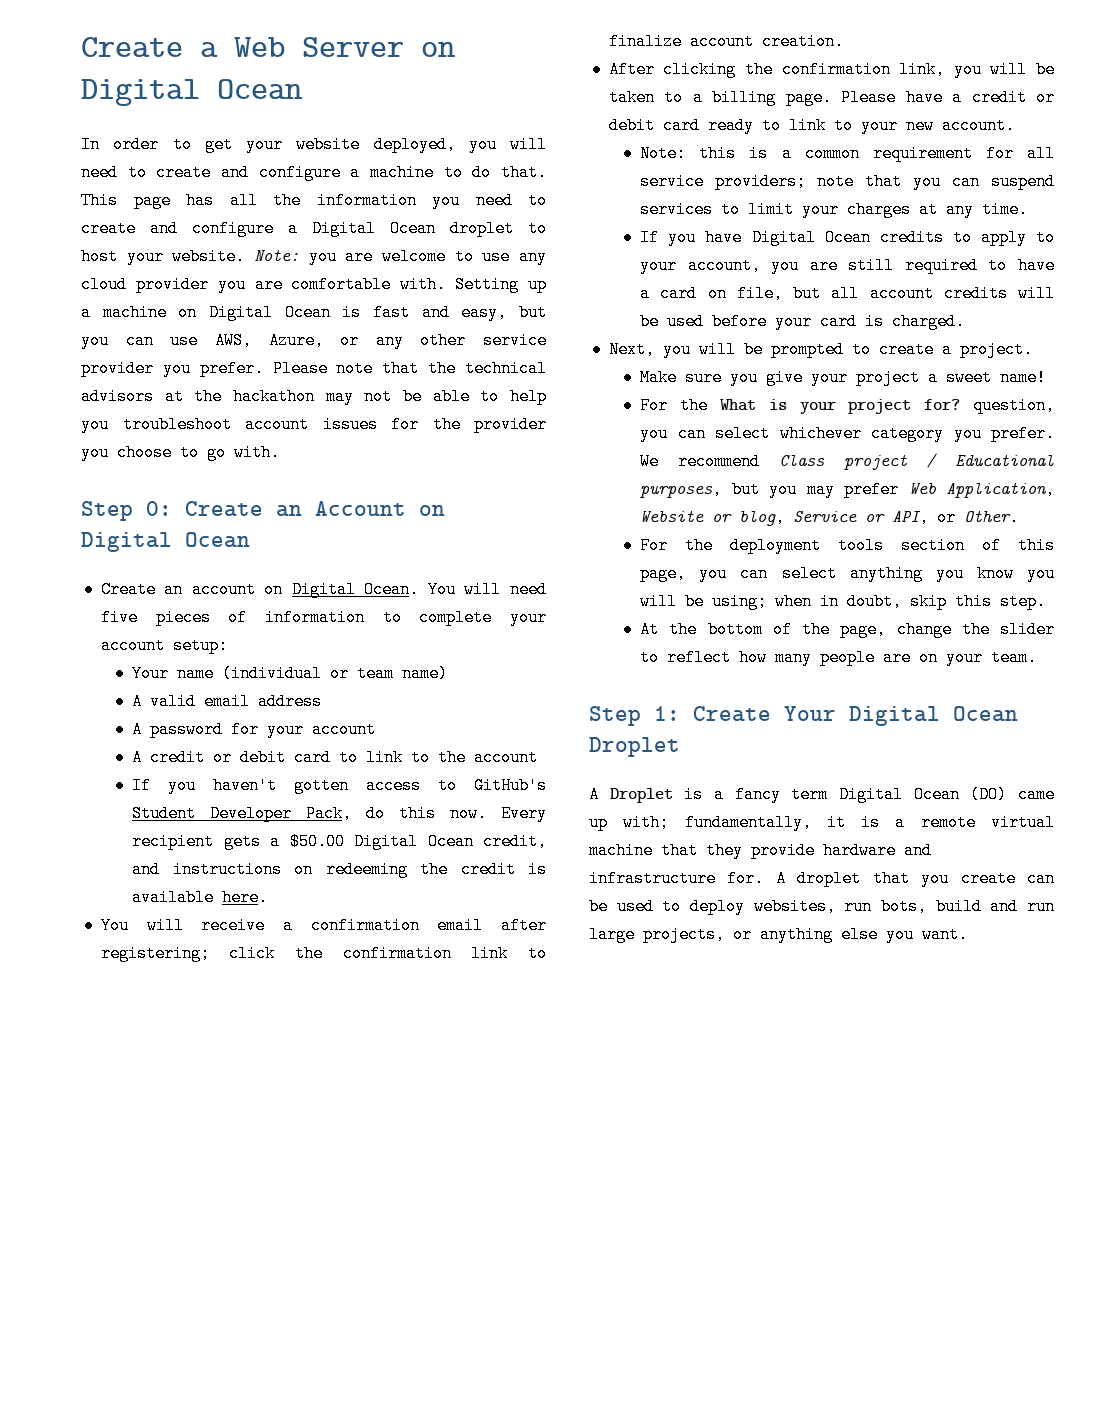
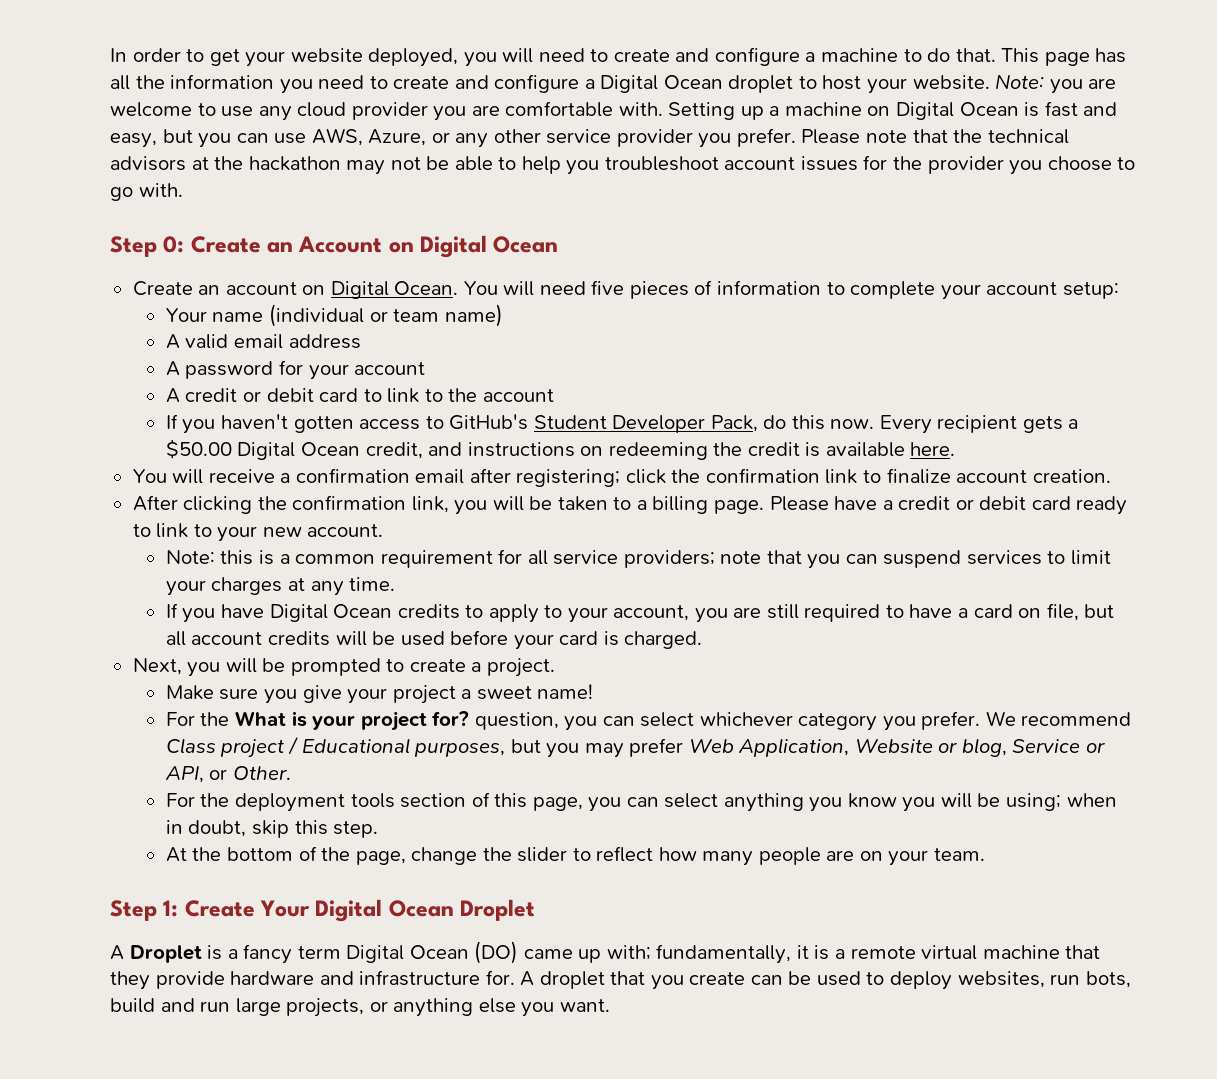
- Create a Web Server on Digital Ocean

